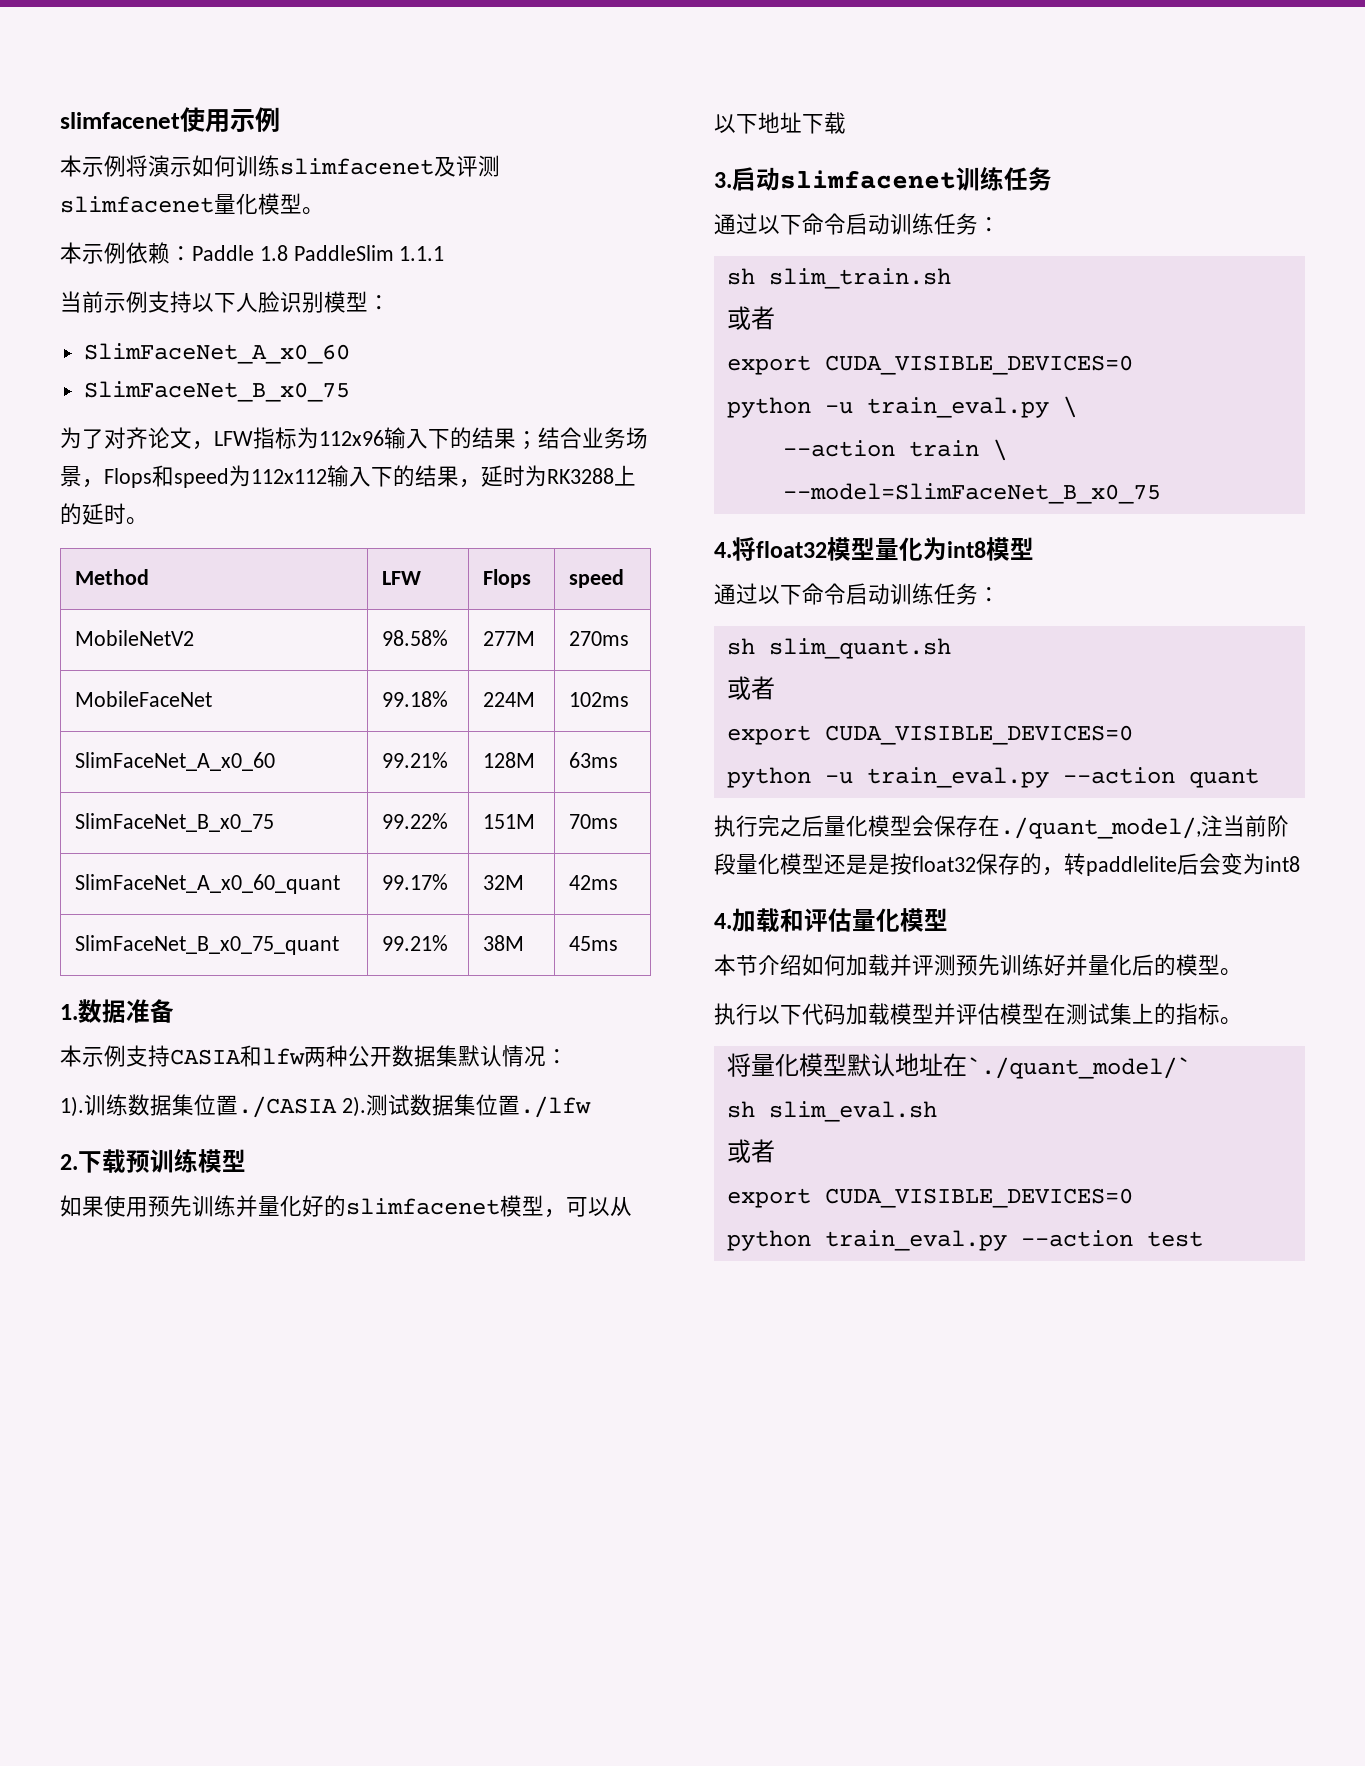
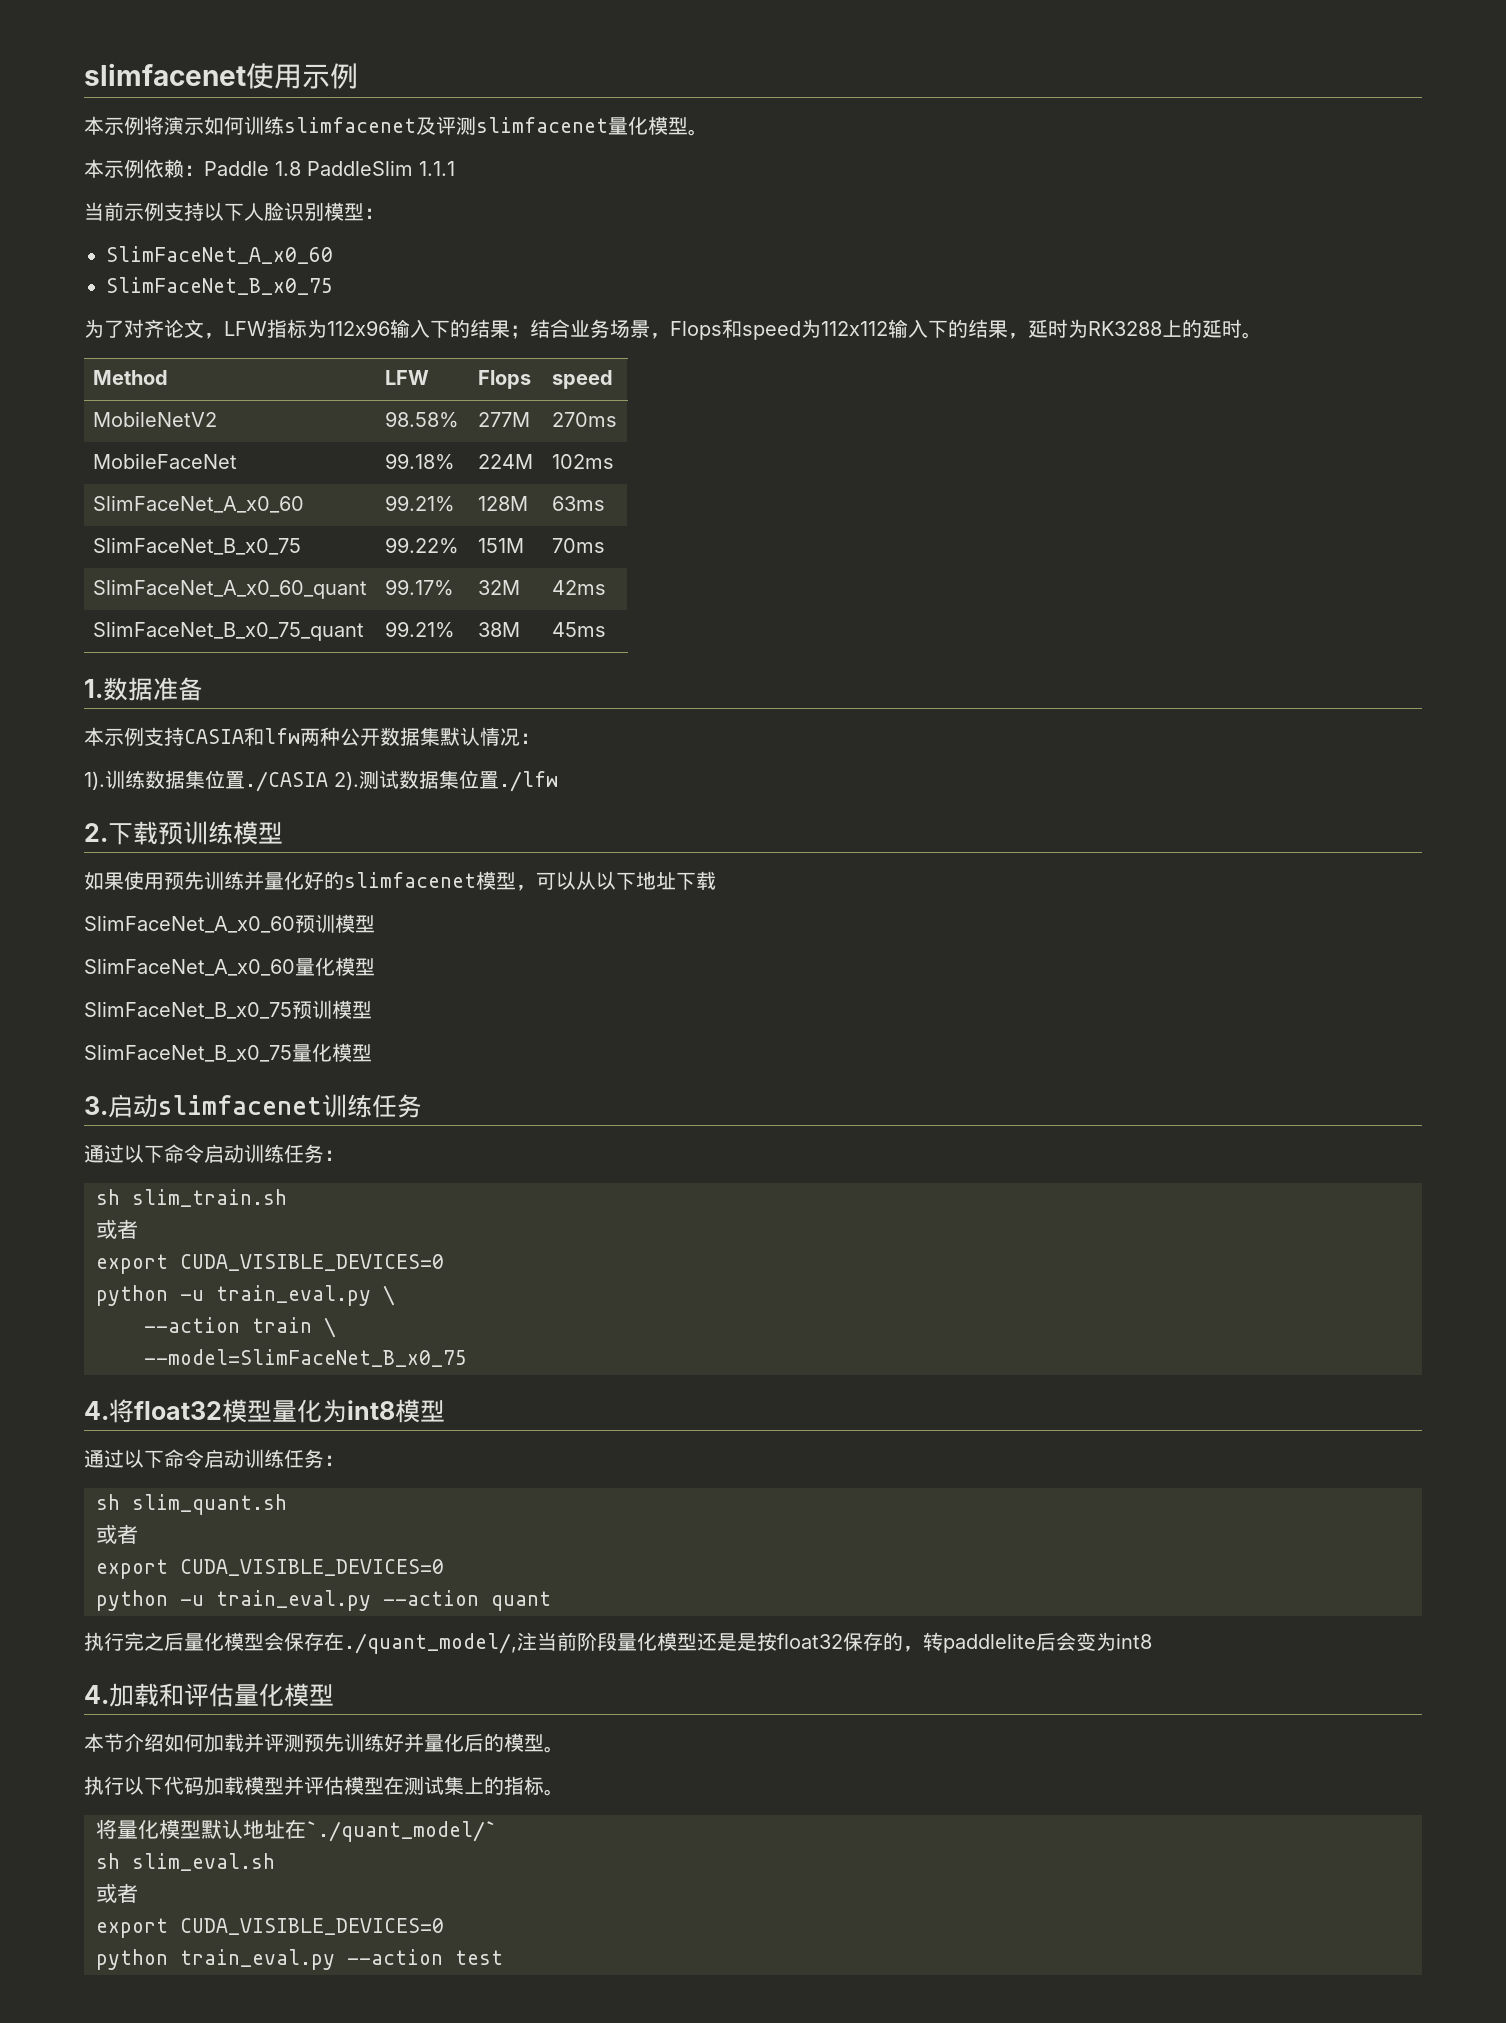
+ SlimFaceNet_A_x0_60预训模型
+ SlimFaceNet_A_x0_60量化模型
+ SlimFaceNet_B_x0_75预训模型
+ SlimFaceNet_B_x0_75量化模型

